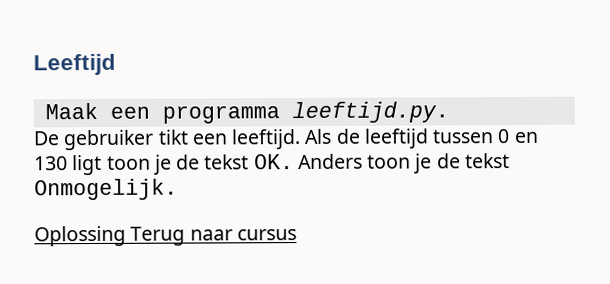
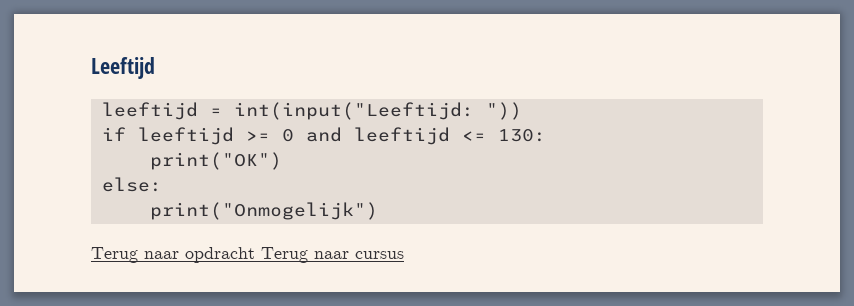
- Maak een programma leeftijd.py.
- De gebruiker tikt een leeftijd. Als de leeftijd tussen 0 en 130 ligt toon je de tekst OK. Anders toon je de tekst Onmogelijk.
- Oplossing Terug naar cursus
+ leeftijd = int(input("Leeftijd: "))
+ if leeftijd >= 0 and leeftijd <= 130:
+ print("OK")
+ else:
+ print("Onmogelijk")
+ Terug naar opdracht Terug naar cursus

